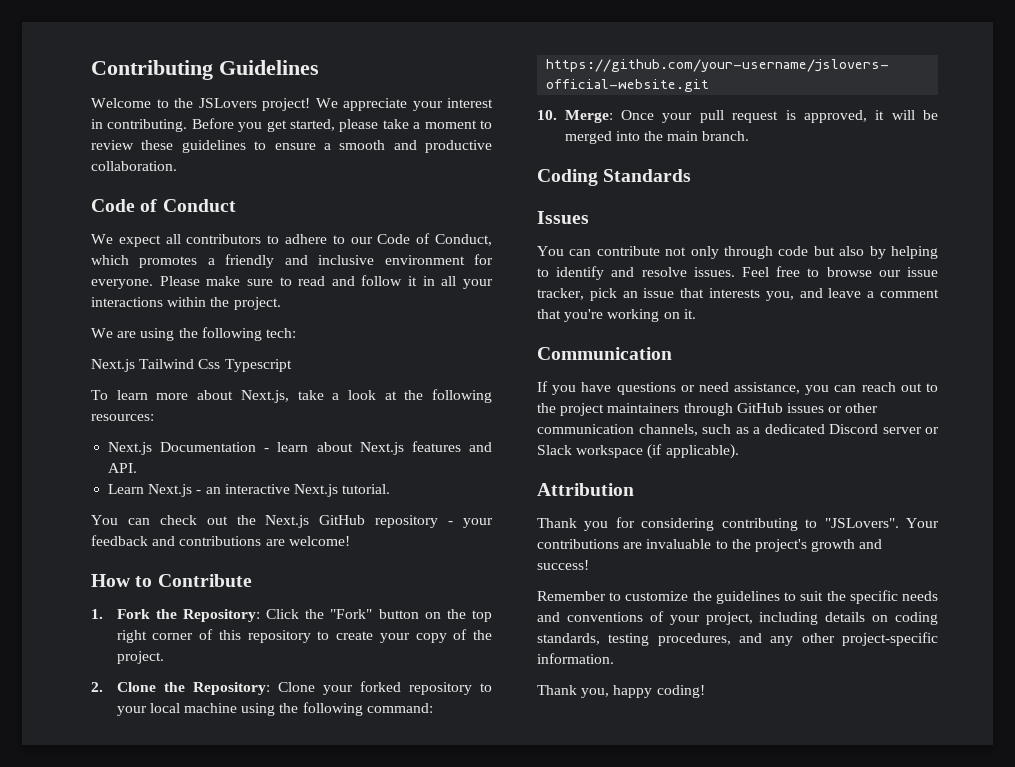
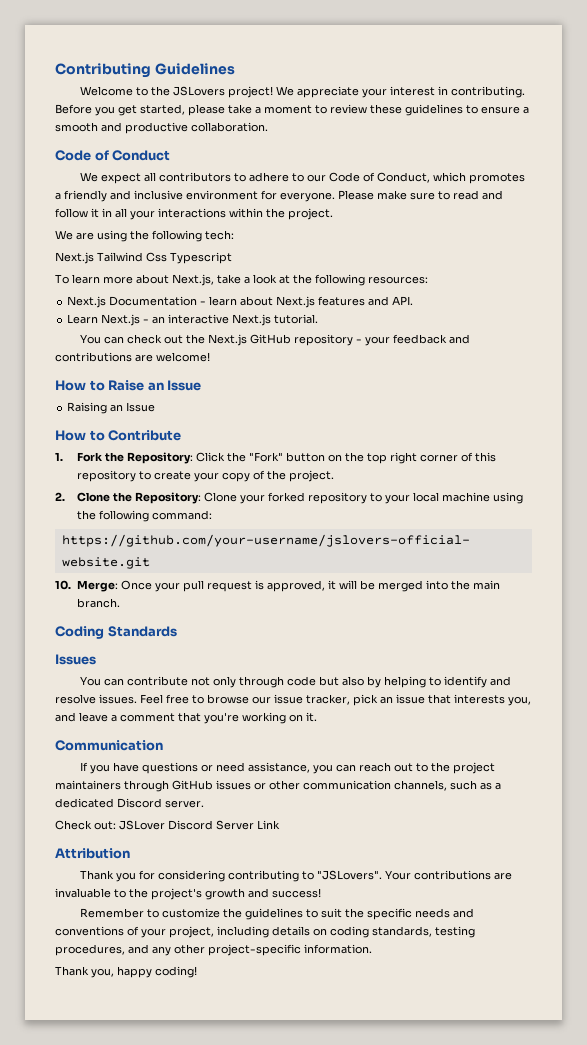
+ How to Raise an Issue
+ Raising an Issue
- If you have questions or need assistance, you can reach out to the project maintainers through GitHub issues or other communication channels, such as a dedicated Discord server or Slack workspace (if applicable).
+ If you have questions or need assistance, you can reach out to the project maintainers through GitHub issues or other communication channels, such as a dedicated Discord server.
+ Check out: JSLover Discord Server Link

